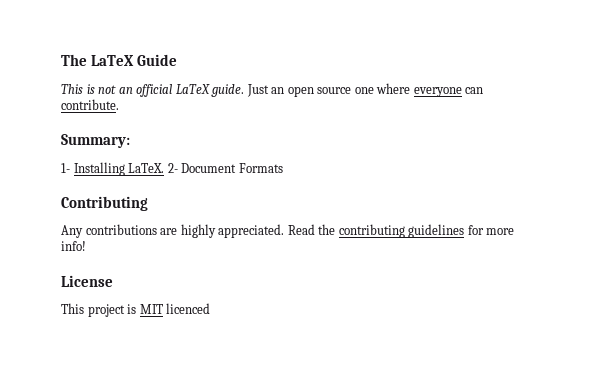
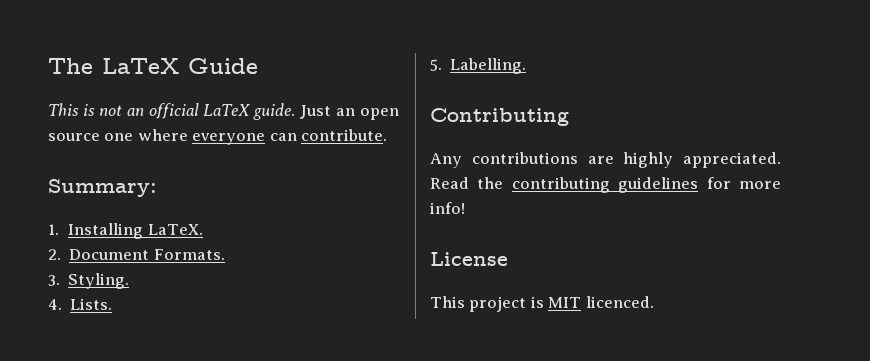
- 1- Installing LaTeX. 2- Document Formats
+ 1. Installing LaTeX.
+ 2. Document Formats.
+ 3. Styling.
+ 4. Lists.
+ 5. Labelling.
- This project is MIT licenced
+ This project is MIT licenced.

